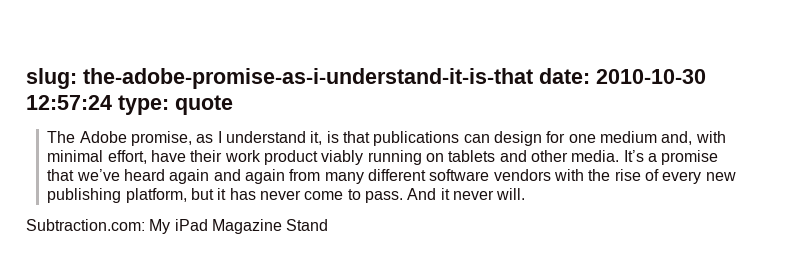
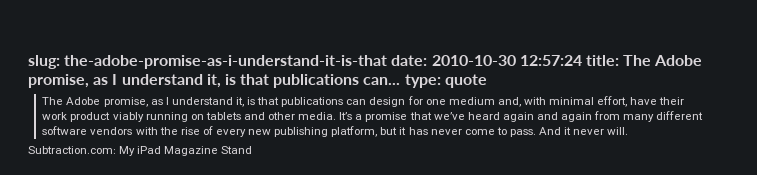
- slug: the-adobe-promise-as-i-understand-it-is-that date: 2010-10-30 12:57:24 type: quote
+ slug: the-adobe-promise-as-i-understand-it-is-that date: 2010-10-30 12:57:24 title: The Adobe promise, as I understand it, is that publications can... type: quote

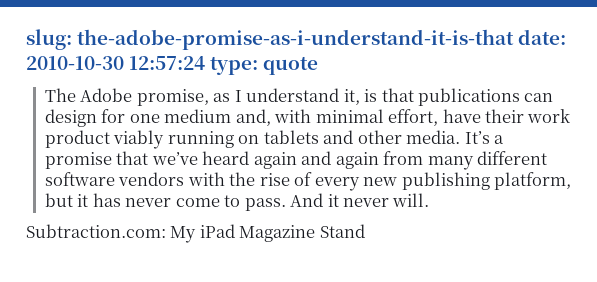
- slug: the-adobe-promise-as-i-understand-it-is-that date: 2010-10-30 12:57:24 title: The Adobe promise, as I understand it, is that publications can... type: quote
+ slug: the-adobe-promise-as-i-understand-it-is-that date: 2010-10-30 12:57:24 type: quote

